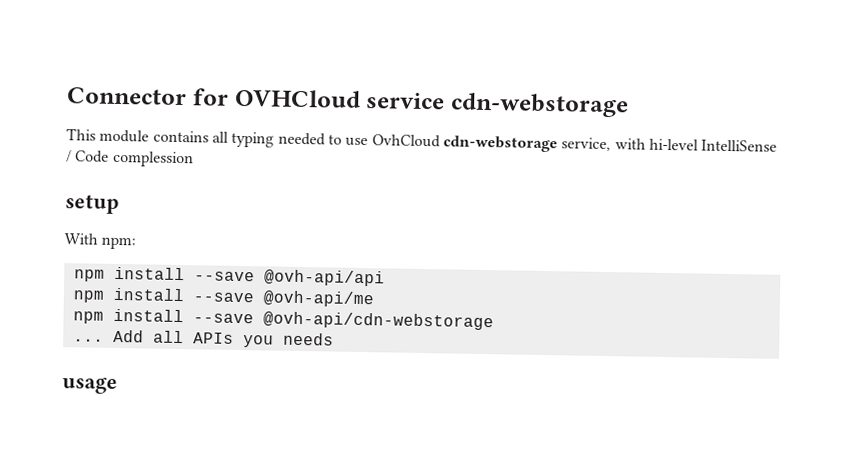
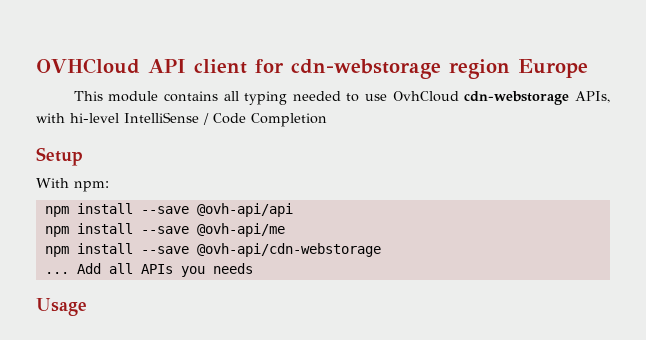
- Connector for OVHCloud service cdn-webstorage
+ OVHCloud API client for cdn-webstorage region Europe
- This module contains all typing needed to use OvhCloud cdn-webstorage service, with hi-level IntelliSense / Code complession
- setup
+ This module contains all typing needed to use OvhCloud cdn-webstorage APIs, with hi-level IntelliSense / Code Completion
+ Setup
- usage
+ Usage

